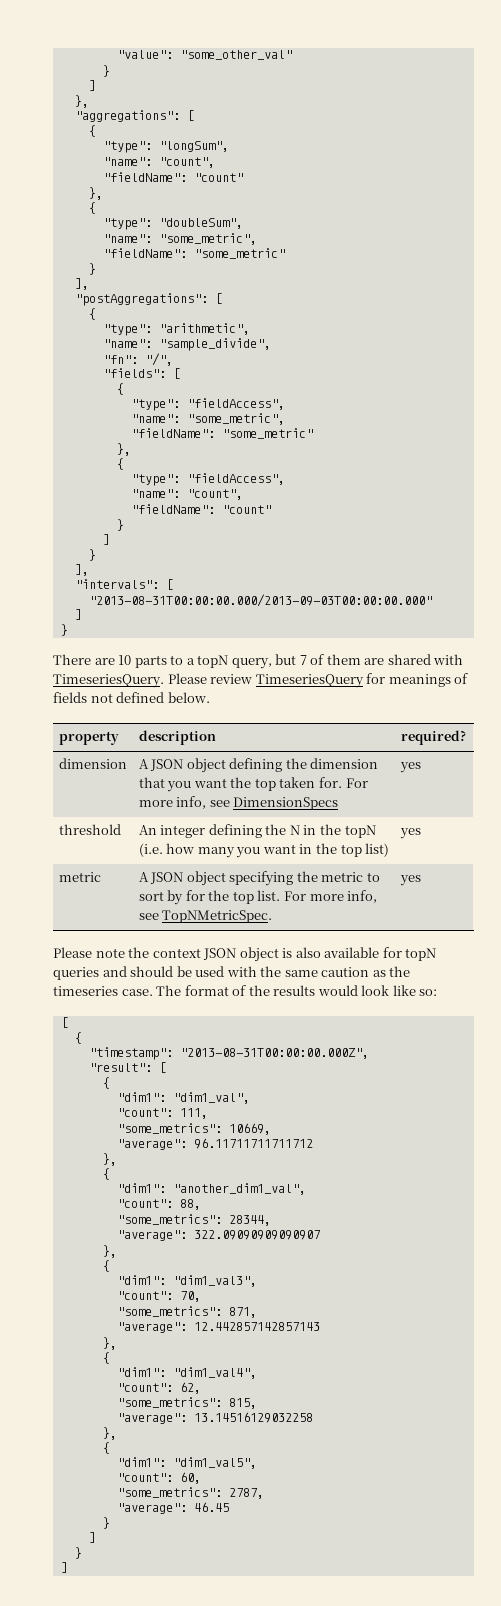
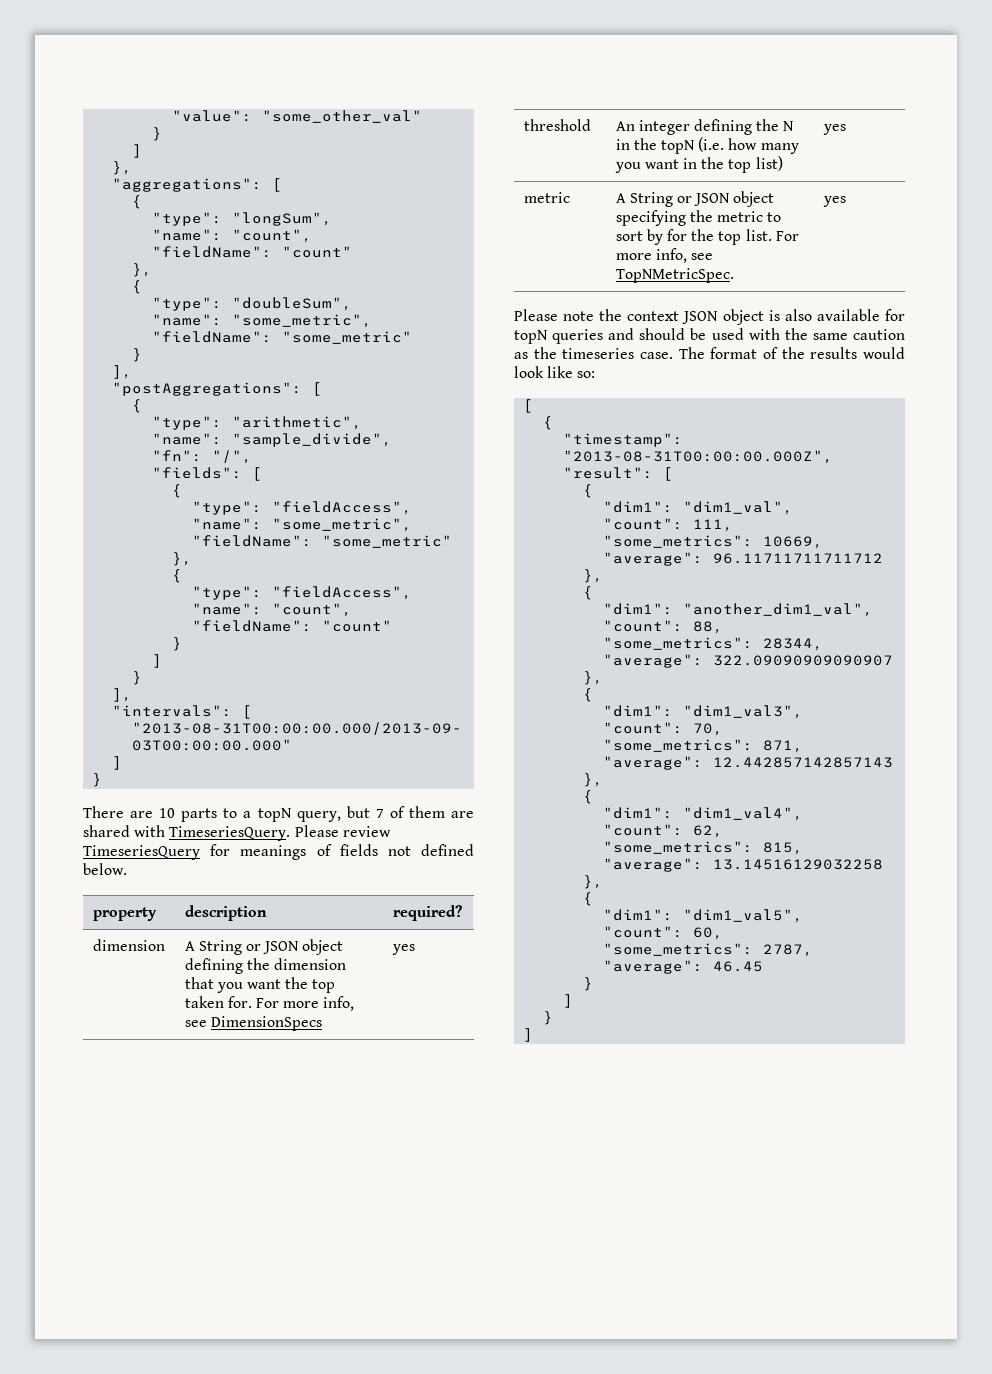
- dimension | A JSON object defining the dimension that you want the top taken for. For more info, see DimensionSpecs | yes
+ dimension | A String or JSON object defining the dimension that you want the top taken for. For more info, see DimensionSpecs | yes
- metric | A JSON object specifying the metric to sort by for the top list. For more info, see TopNMetricSpec. | yes
+ metric | A String or JSON object specifying the metric to sort by for the top list. For more info, see TopNMetricSpec. | yes

